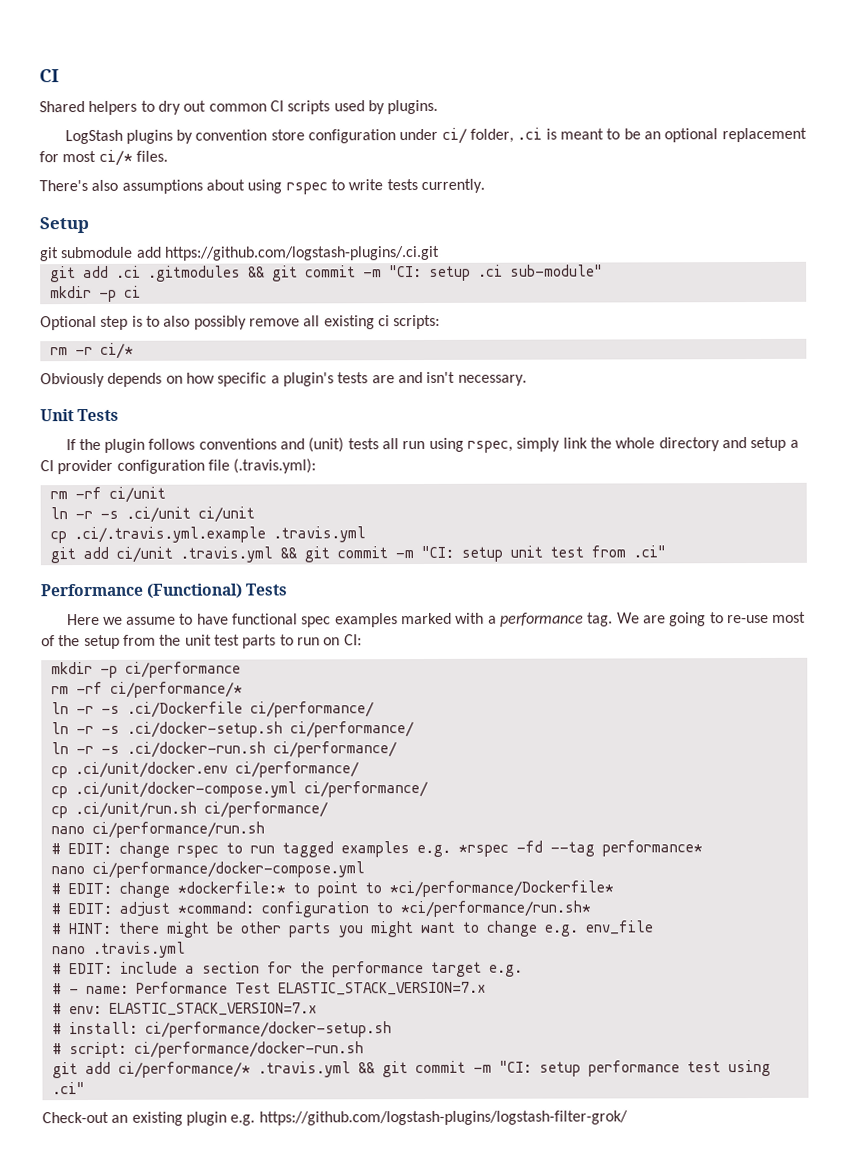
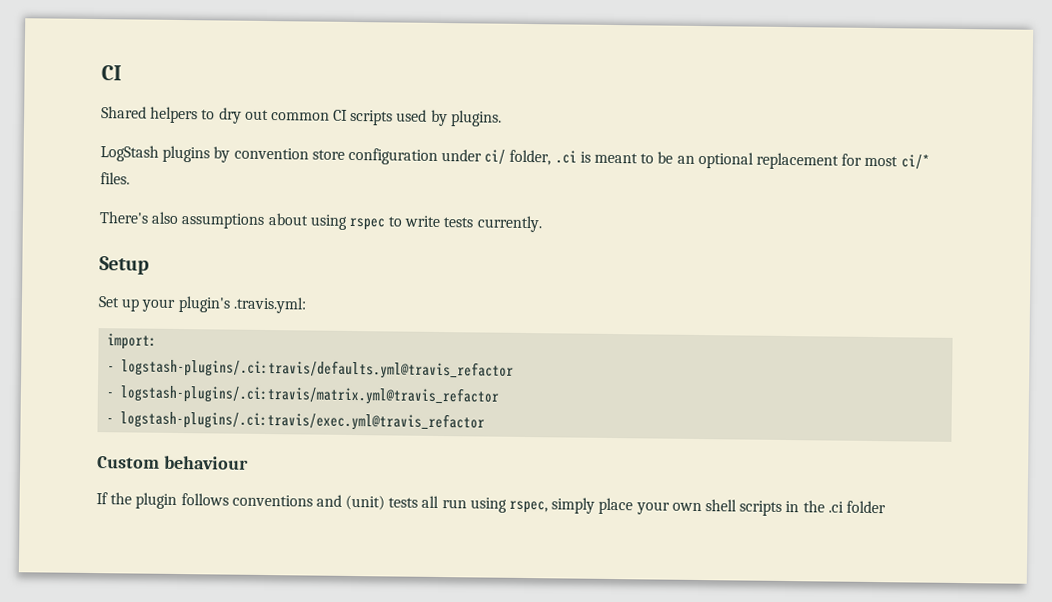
- git submodule add https://github.com/logstash-plugins/.ci.git
- git add .ci .gitmodules && git commit -m "CI: setup .ci sub-module"
- mkdir -p ci
- Optional step is to also possibly remove all existing ci scripts:
- rm -r ci/*
- Obviously depends on how specific a plugin's tests are and isn't necessary.
- Unit Tests
+ Set up your plugin's .travis.yml:
+ import:
+ - logstash-plugins/.ci:travis/defaults.yml@travis_refactor
+ - logstash-plugins/.ci:travis/matrix.yml@travis_refactor
+ - logstash-plugins/.ci:travis/exec.yml@travis_refactor
+ Custom behaviour
- If the plugin follows conventions and (unit) tests all run using rspec, simply link the whole directory and setup a CI provider configuration file (.travis.yml):
- rm -rf ci/unit
- ln -r -s .ci/unit ci/unit
- cp .ci/.travis.yml.example .travis.yml
- git add ci/unit .travis.yml && git commit -m "CI: setup unit test from .ci"
- Performance (Functional) Tests
- Here we assume to have functional spec examples marked with a performance tag. We are going to re-use most of the setup from the unit test parts to run on CI:
- mkdir -p ci/performance
- rm -rf ci/performance/*
- ln -r -s .ci/Dockerfile ci/performance/
- ln -r -s .ci/docker-setup.sh ci/performance/
- ln -r -s .ci/docker-run.sh ci/performance/
- cp .ci/unit/docker.env ci/performance/
- cp .ci/unit/docker-compose.yml ci/performance/
- cp .ci/unit/run.sh ci/performance/
- nano ci/performance/run.sh
- # EDIT: change rspec to run tagged examples e.g. *rspec -fd --tag performance*
- nano ci/performance/docker-compose.yml
- # EDIT: change *dockerfile:* to point to *ci/performance/Dockerfile*
- # EDIT: adjust *command: configuration to *ci/performance/run.sh*
- # HINT: there might be other parts you might want to change e.g. env_file
- nano .travis.yml
- # EDIT: include a section for the performance target e.g.
- # - name: Performance Test ELASTIC_STACK_VERSION=7.x
- # env: ELASTIC_STACK_VERSION=7.x
- # install: ci/performance/docker-setup.sh
- # script: ci/performance/docker-run.sh
- git add ci/performance/* .travis.yml && git commit -m "CI: setup performance test using .ci"
- Check-out an existing plugin e.g. https://github.com/logstash-plugins/logstash-filter-grok/
+ If the plugin follows conventions and (unit) tests all run using rspec, simply place your own shell scripts in the .ci folder

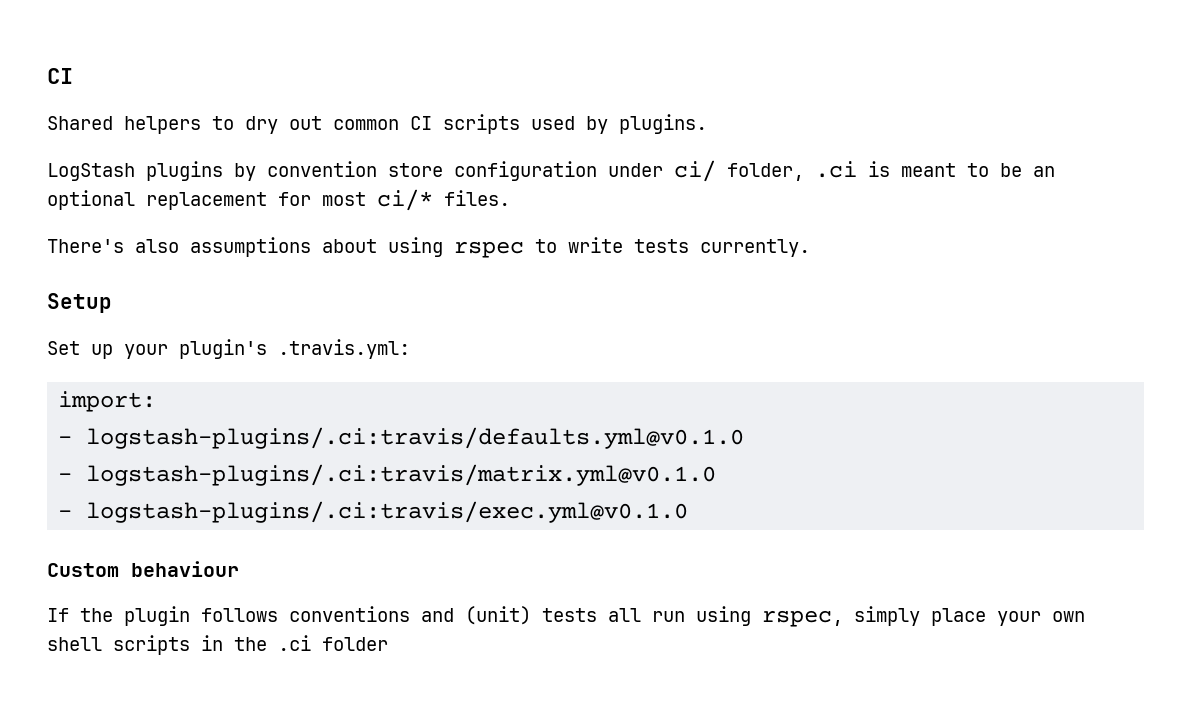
- - logstash-plugins/.ci:travis/defaults.yml@travis_refactor
- - logstash-plugins/.ci:travis/matrix.yml@travis_refactor
- - logstash-plugins/.ci:travis/exec.yml@travis_refactor
+ - logstash-plugins/.ci:travis/defaults.yml@v0.1.0
+ - logstash-plugins/.ci:travis/matrix.yml@v0.1.0
+ - logstash-plugins/.ci:travis/exec.yml@v0.1.0

